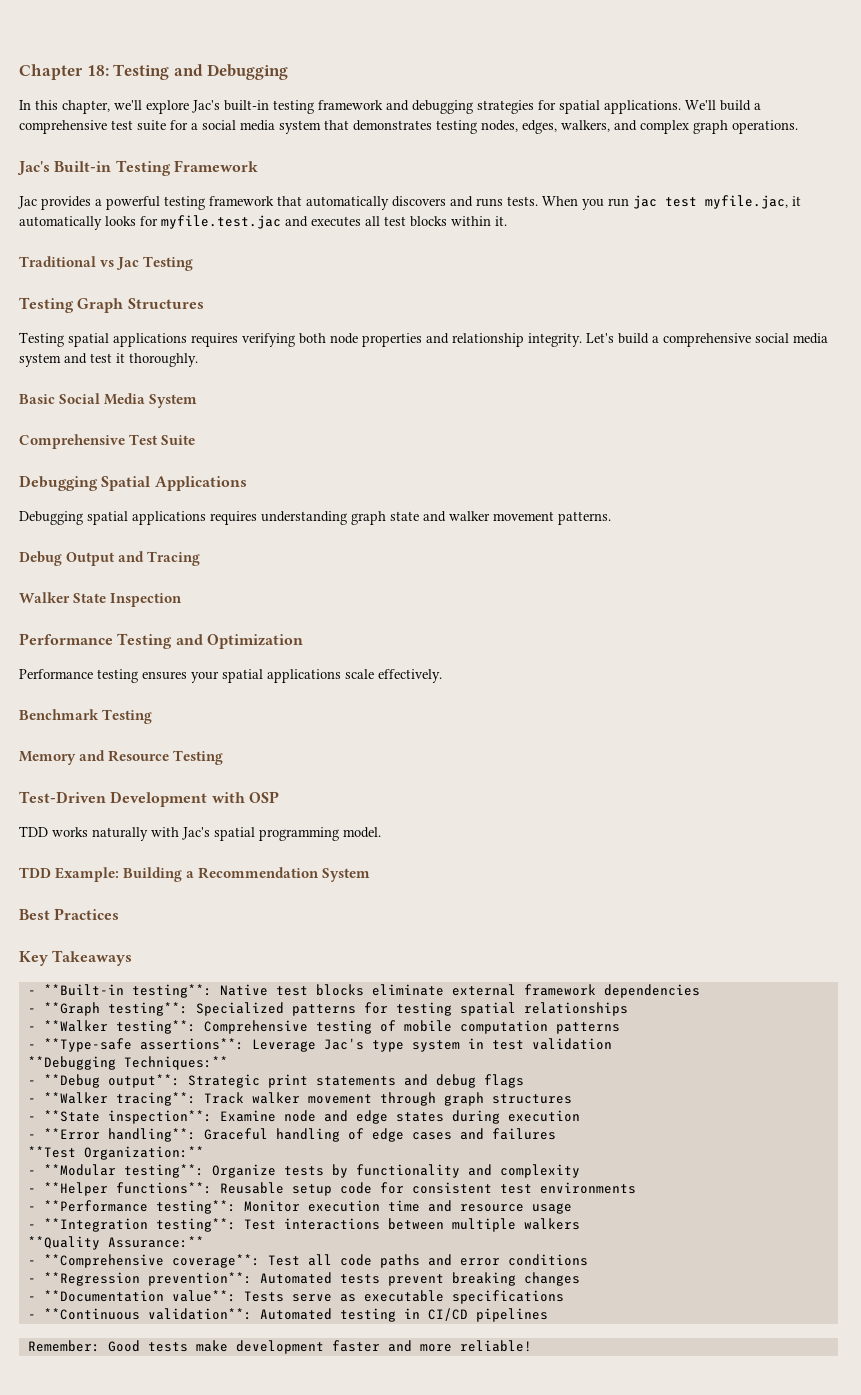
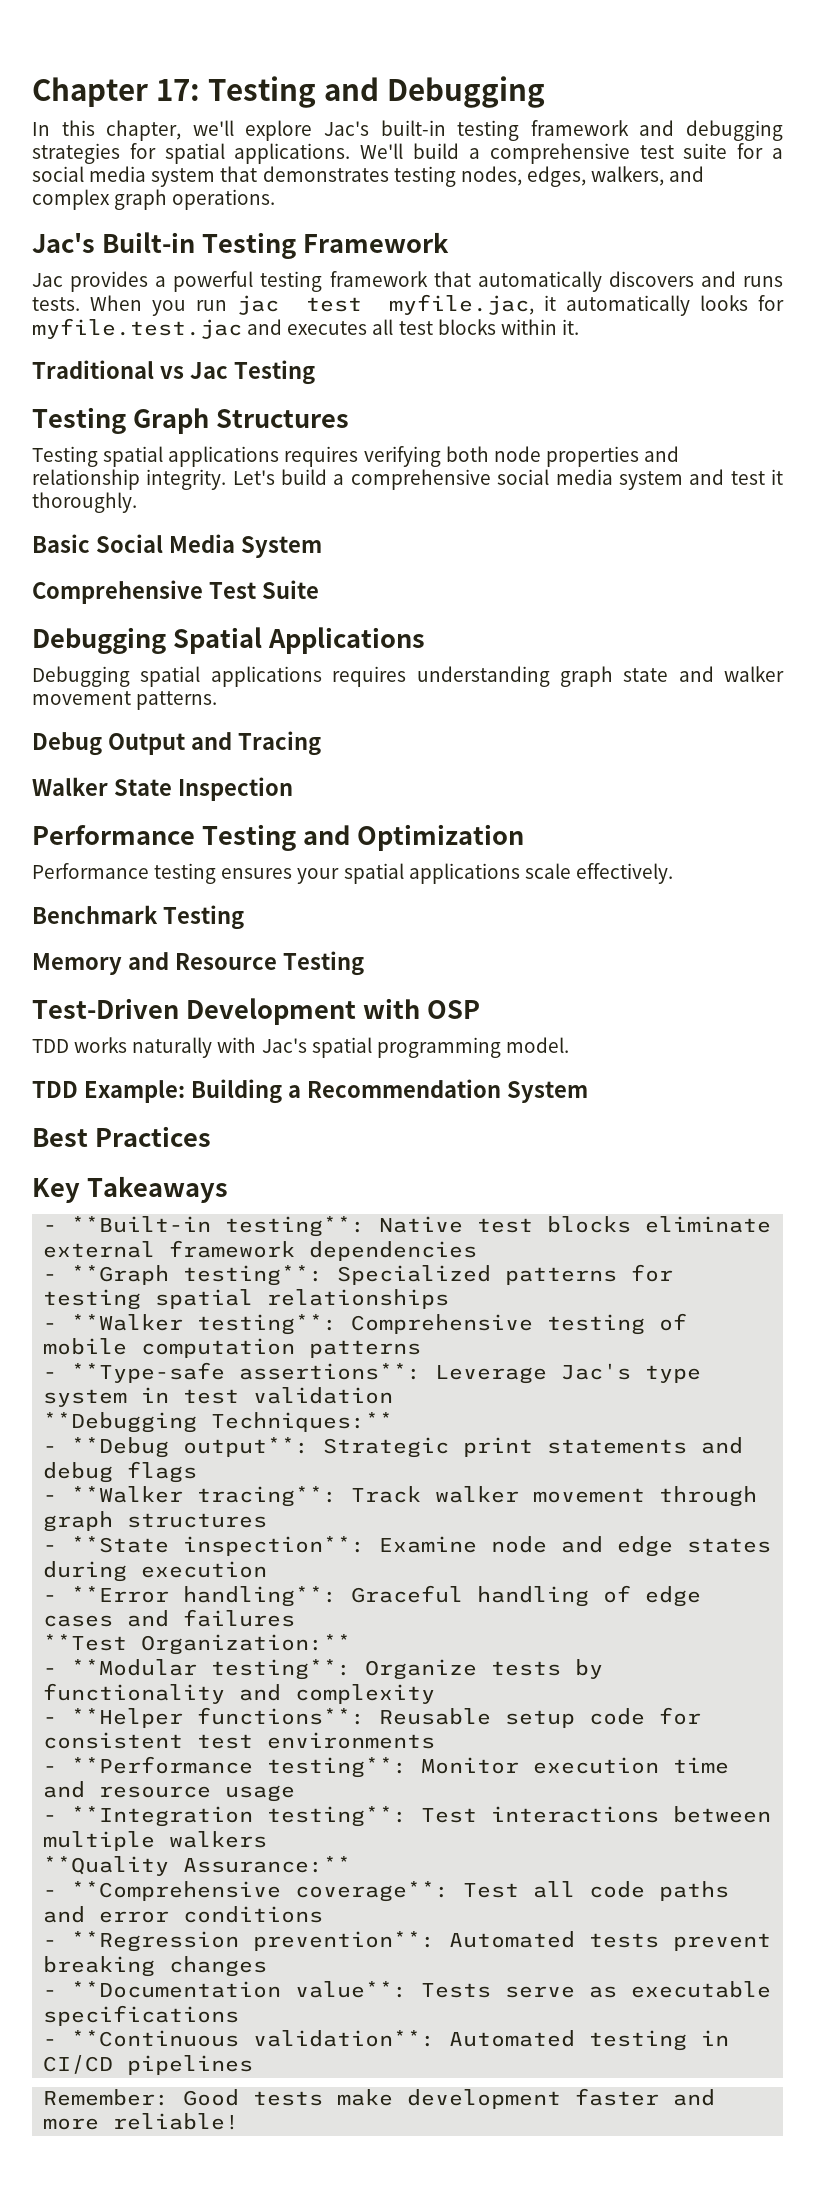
- Chapter 18: Testing and Debugging
+ Chapter 17: Testing and Debugging

